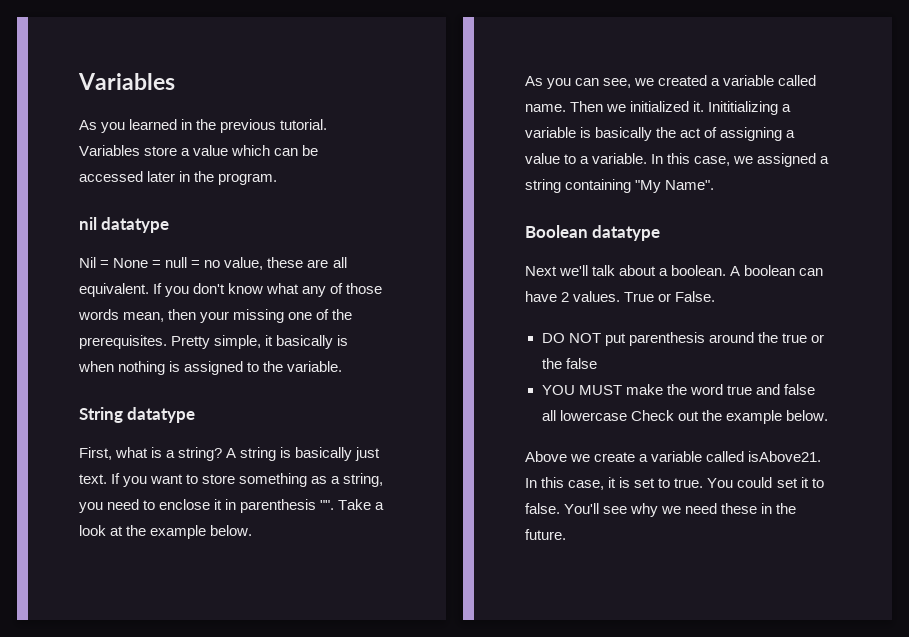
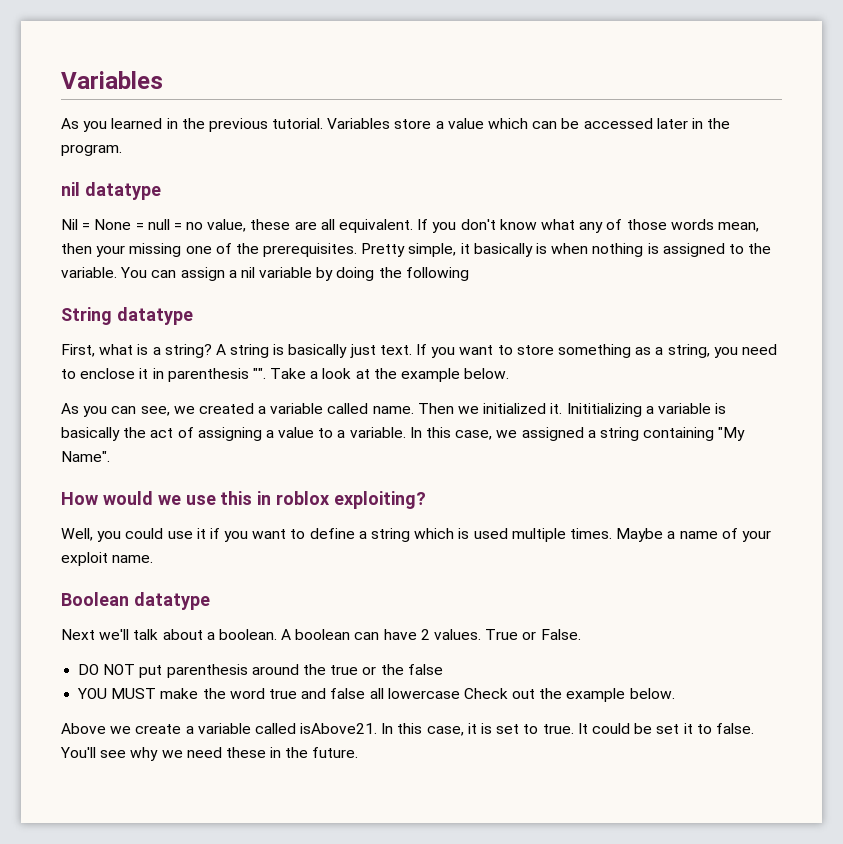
+ You can assign a nil variable by doing the following
+ How would we use this in roblox exploiting?
+ Well, you could use it if you want to define a string which is used multiple times. Maybe a name of your exploit name.
- You could set it to false.
+ It could be set it to false.

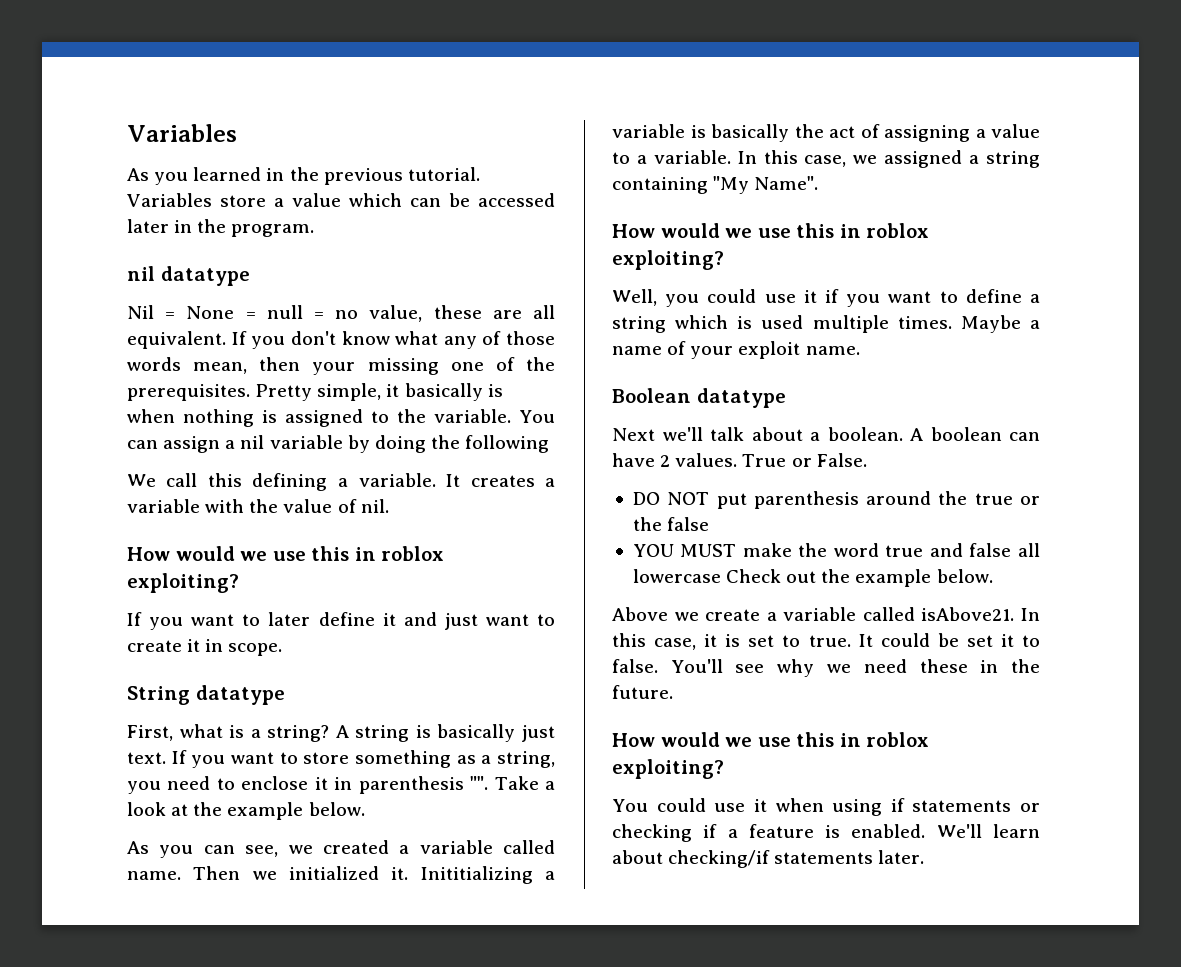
+ We call this defining a variable. It creates a variable with the value of nil.
+ How would we use this in roblox exploiting?
+ If you want to later define it and just want to create it in scope.
  You'll see why we need these in the future.
+ How would we use this in roblox exploiting?
+ You could use it when using if statements or checking if a feature is enabled. We'll learn about checking/if statements later.

